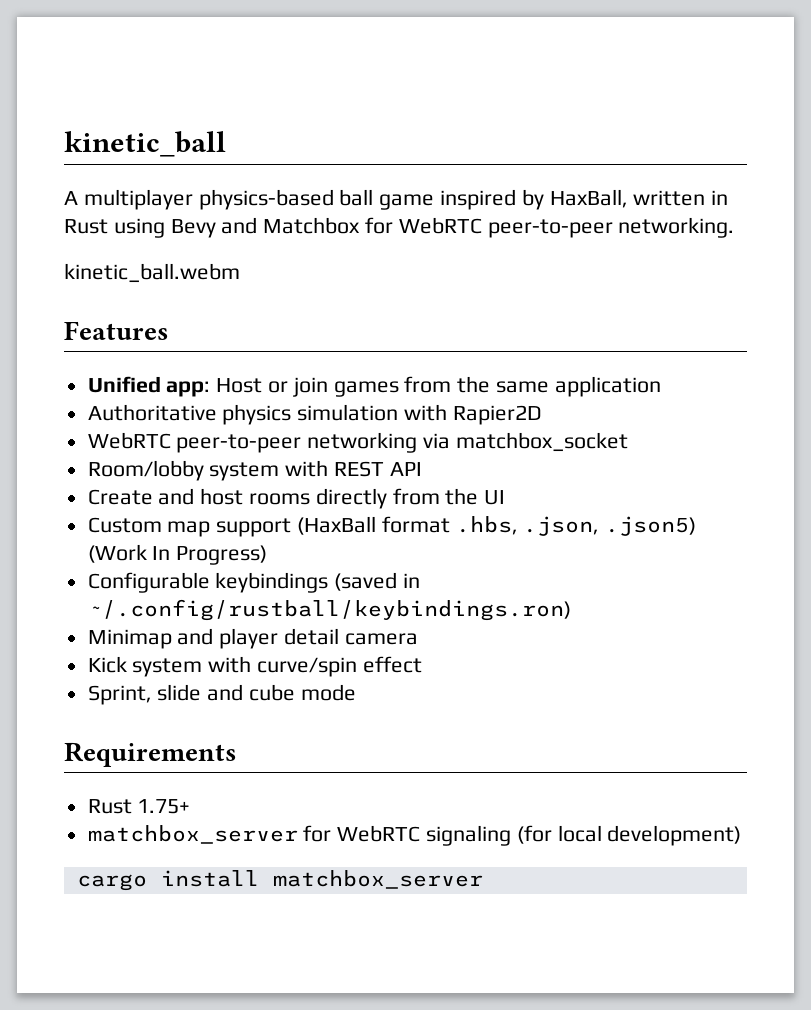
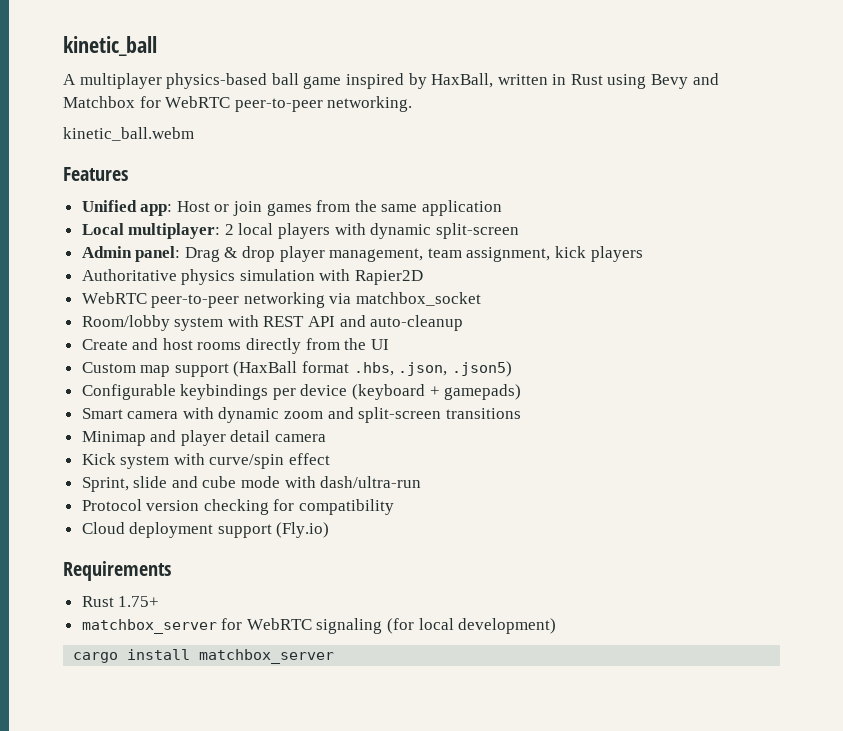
+ Local multiplayer: 2 local players with dynamic split-screen
+ Admin panel: Drag & drop player management, team assignment, kick players
- Room/lobby system with REST API
+ Room/lobby system with REST API and auto-cleanup
- Custom map support (HaxBall format .hbs, .json, .json5) (Work In Progress)
+ Custom map support (HaxBall format .hbs, .json, .json5)
- Configurable keybindings (saved in ~/.config/rustball/keybindings.ron)
+ Configurable keybindings per device (keyboard + gamepads)
+ Smart camera with dynamic zoom and split-screen transitions
- Sprint, slide and cube mode
+ Sprint, slide and cube mode with dash/ultra-run
+ Protocol version checking for compatibility
+ Cloud deployment support (Fly.io)

